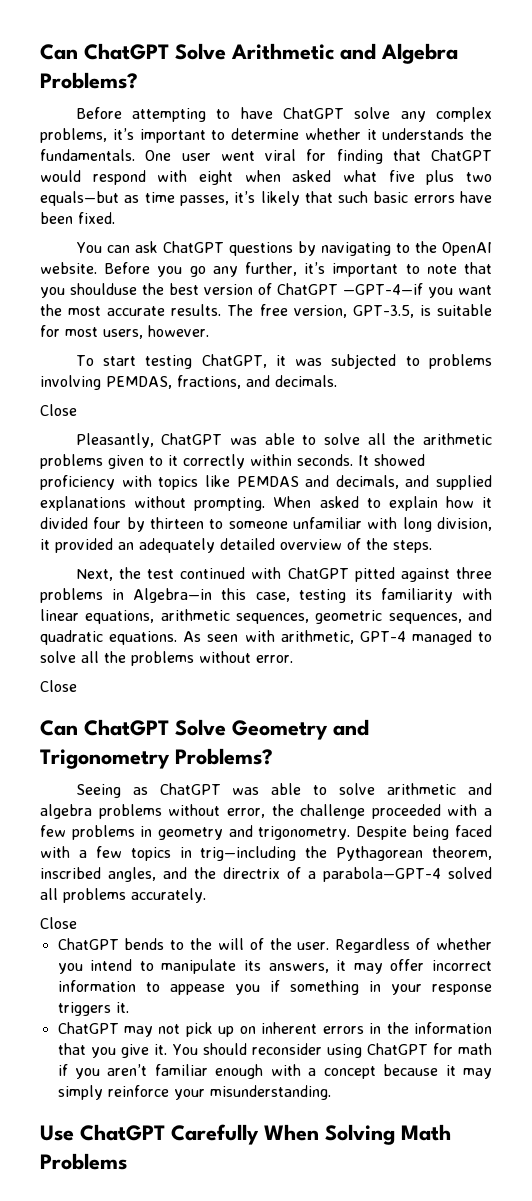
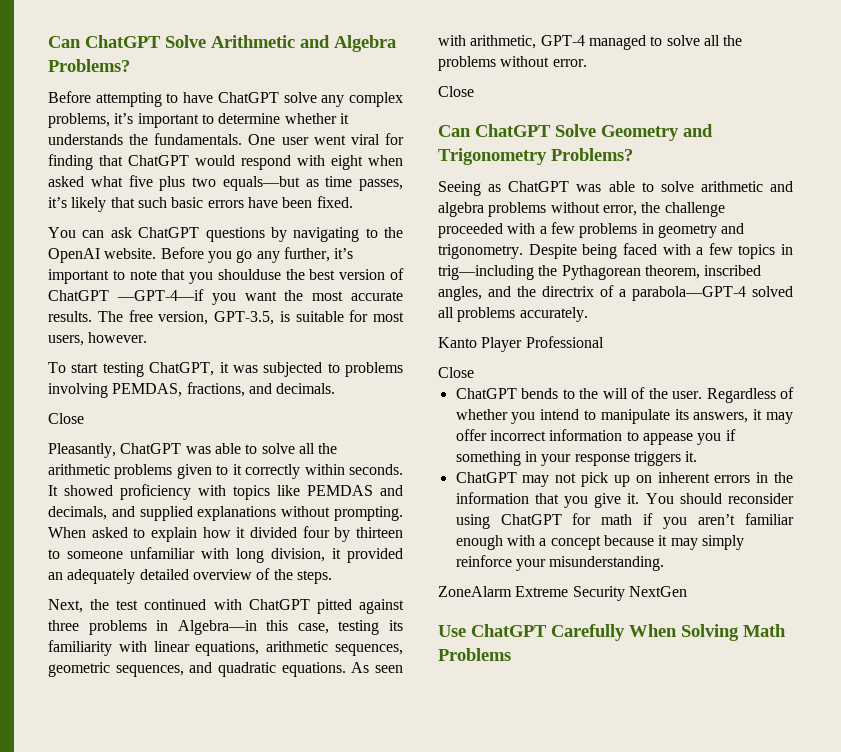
+ Kanto Player Professional
+ ZoneAlarm Extreme Security NextGen

